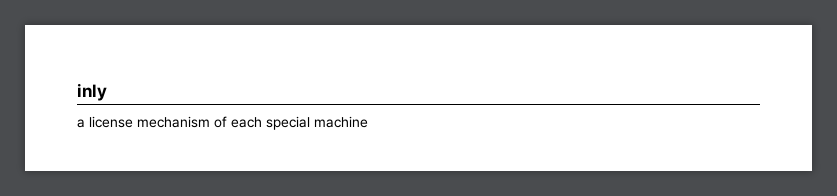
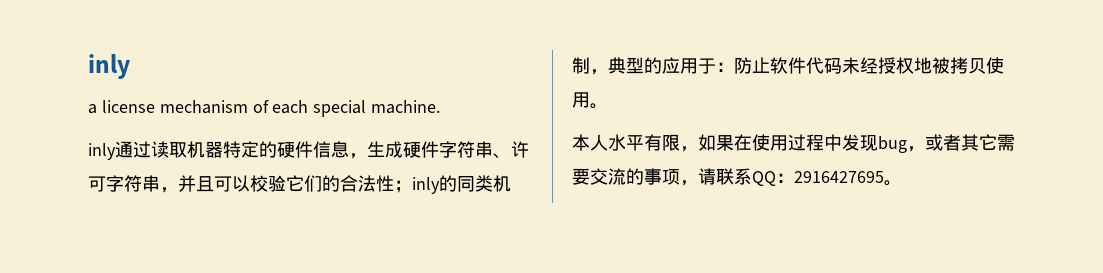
- a license mechanism of each special machine
+ a license mechanism of each special machine.
+ inly通过读取机器特定的硬件信息，生成硬件字符串、许可字符串，并且可以校验它们的合法性；inly的同类机制，典型的应用于：防止软件代码未经授权地被拷贝使用。
+ 本人水平有限，如果在使用过程中发现bug，或者其它需要交流的事项，请联系QQ：2916427695。

